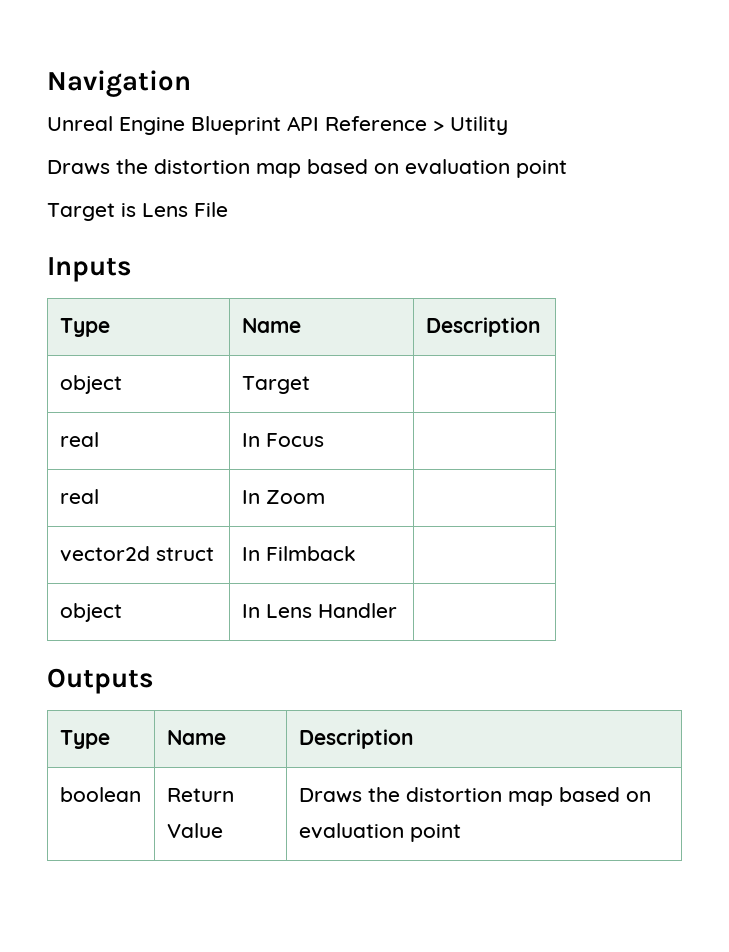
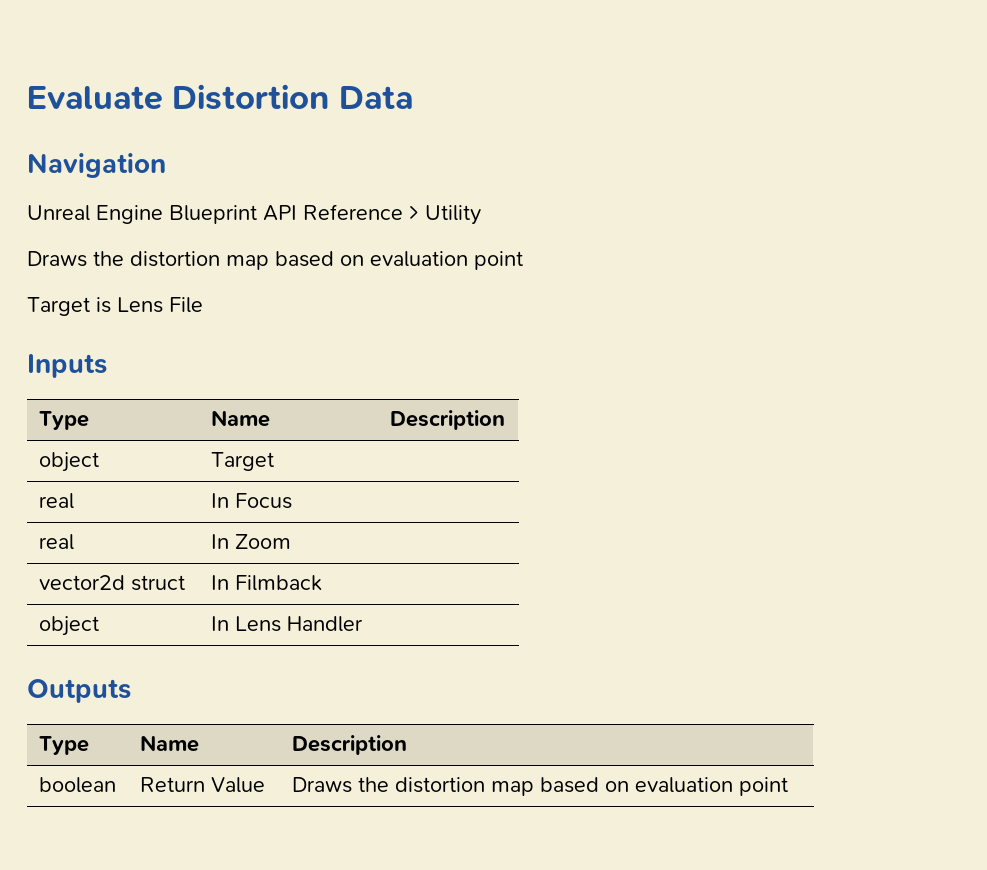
+ Evaluate Distortion Data

